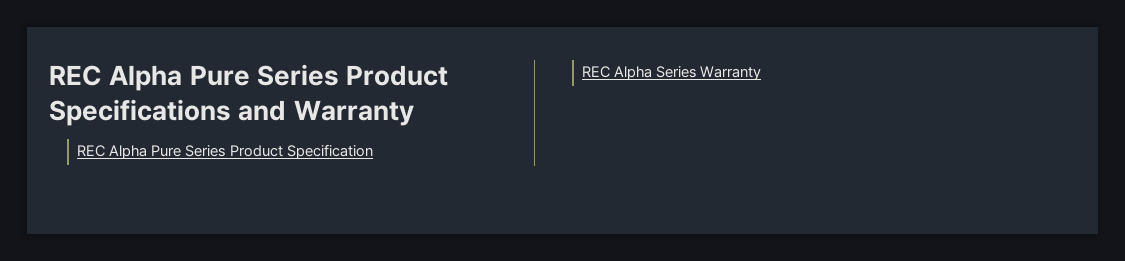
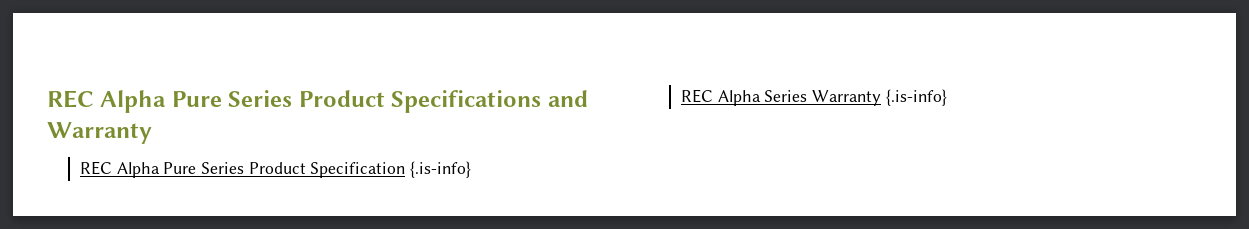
- REC Alpha Pure Series Product Specification
+ REC Alpha Pure Series Product Specification {.is-info}
- REC Alpha Series Warranty
+ REC Alpha Series Warranty {.is-info}

